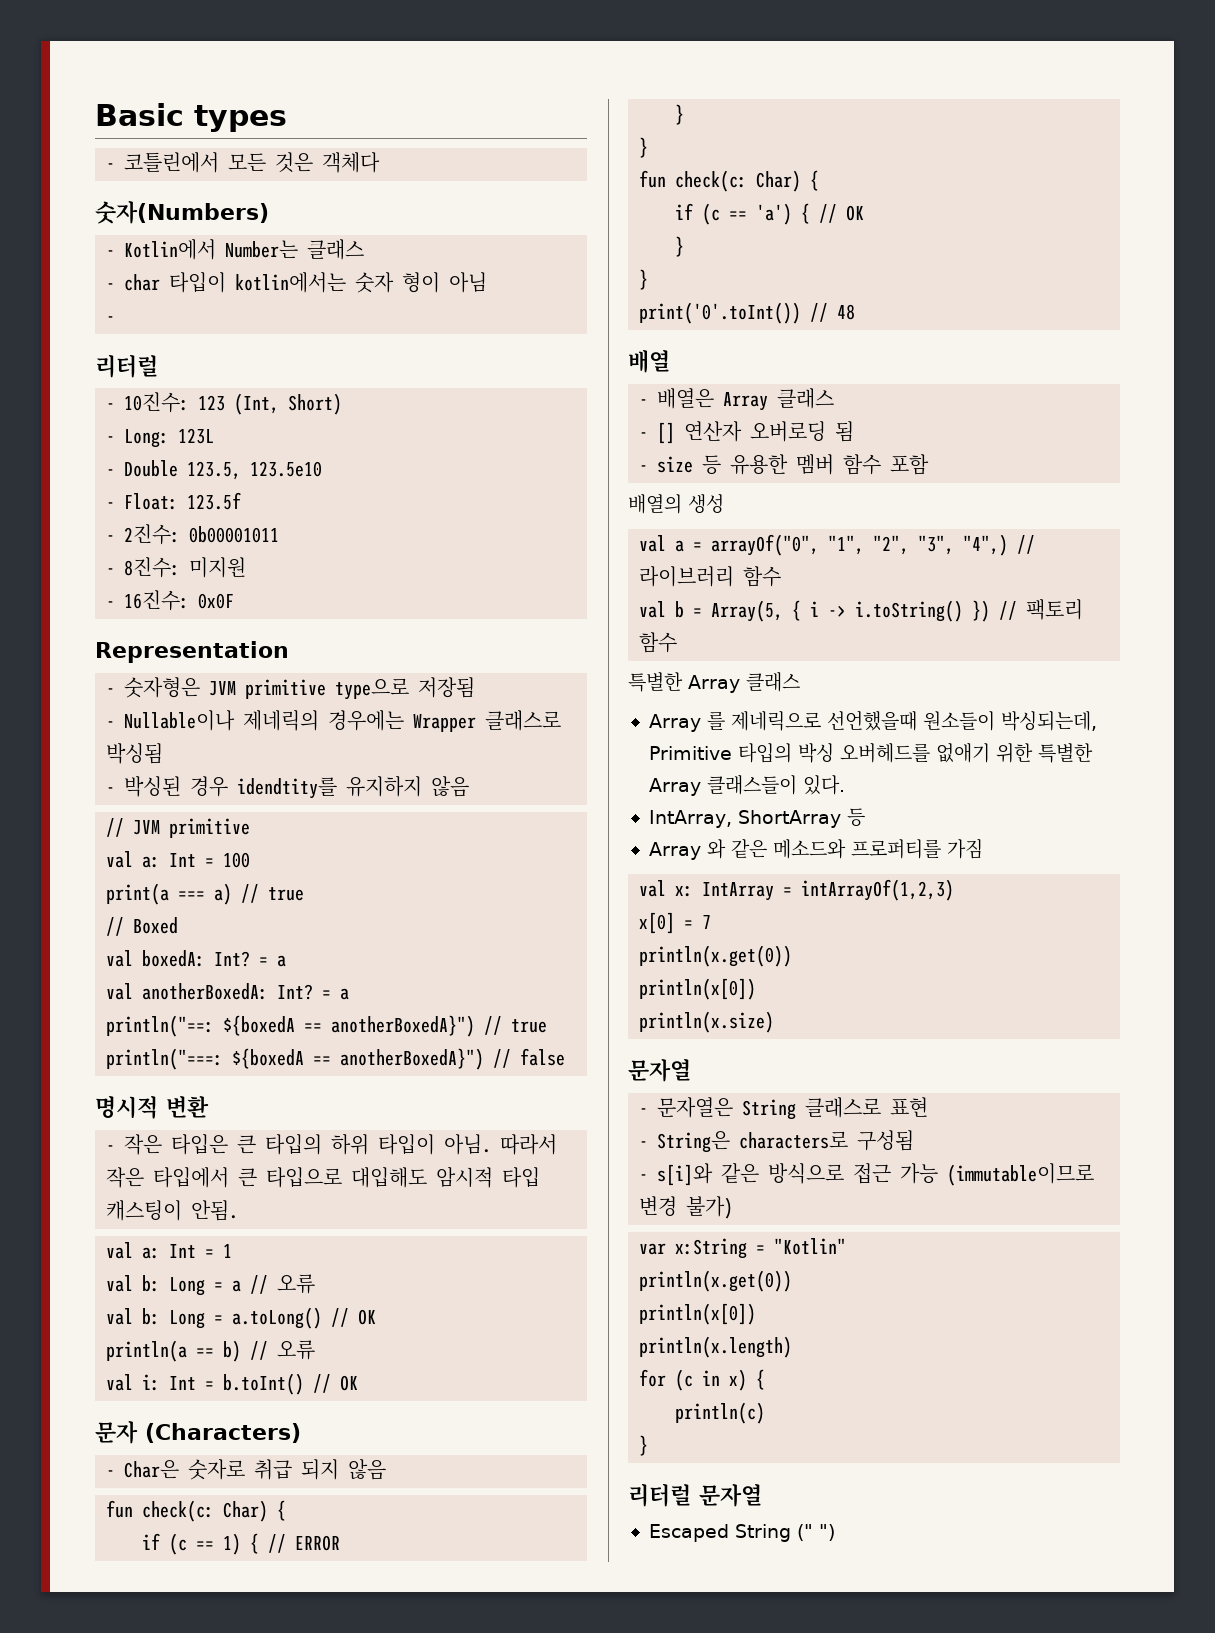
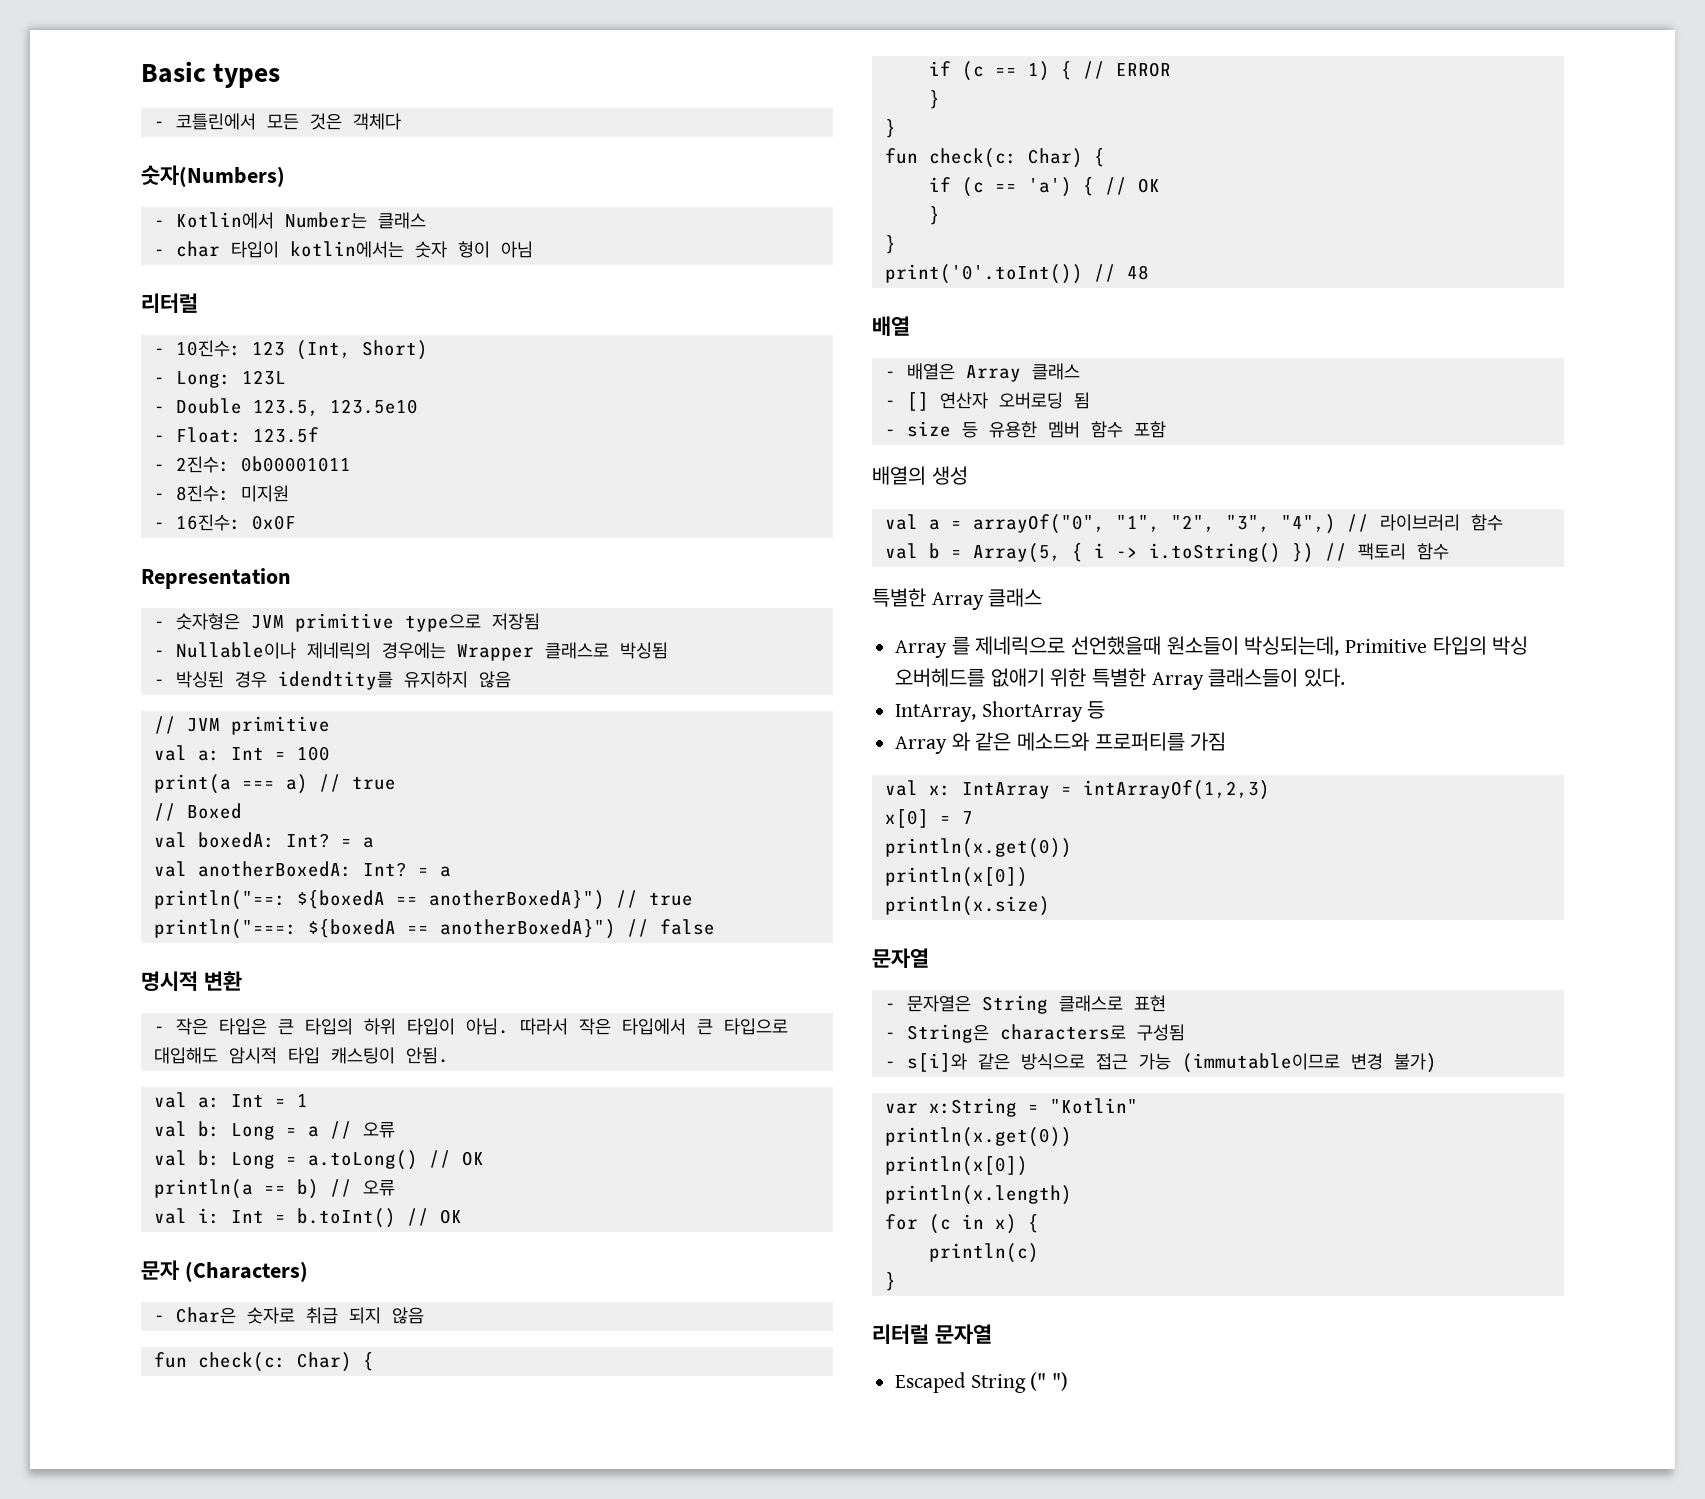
  - char 타입이 kotlin에서는 숫자 형이 아님
- -

